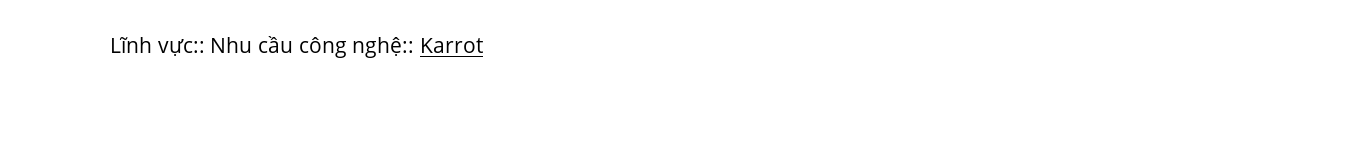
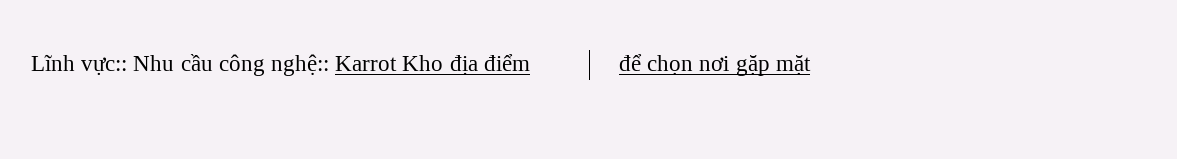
- Lĩnh vực:: Nhu cầu công nghệ:: Karrot
+ Lĩnh vực:: Nhu cầu công nghệ:: Karrot Kho địa điểm để chọn nơi gặp mặt

